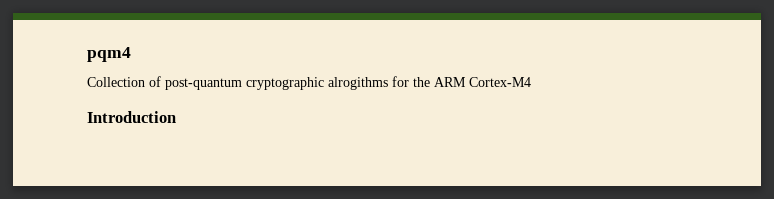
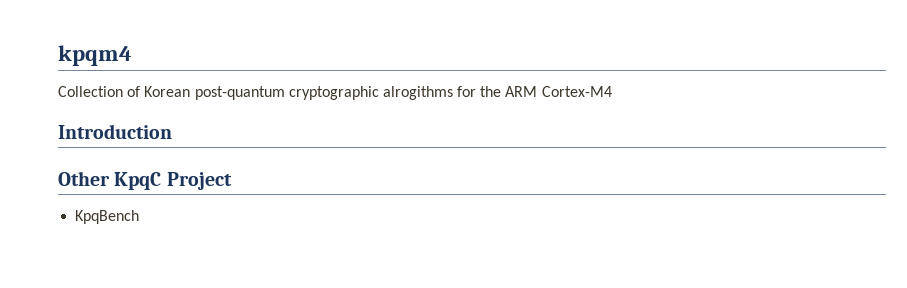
- pqm4
+ kpqm4
- Collection of post-quantum cryptographic alrogithms for the ARM Cortex-M4
+ Collection of Korean post-quantum cryptographic alrogithms for the ARM Cortex-M4
+ Other KpqC Project
+ KpqBench

